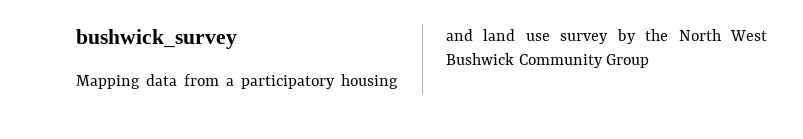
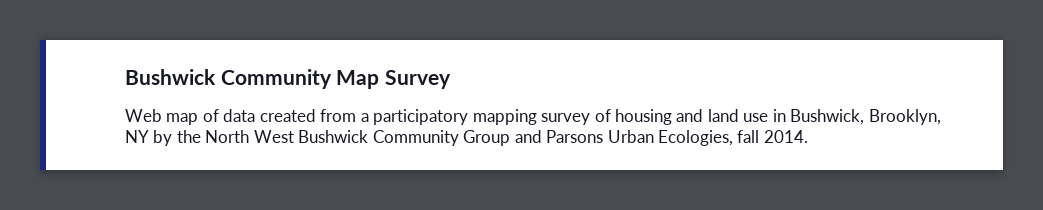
- bushwick_survey
- Mapping data from a participatory housing and land use survey by the North West Bushwick Community Group
+ Bushwick Community Map Survey
+ Web map of data created from a participatory mapping survey of housing and land use in Bushwick, Brooklyn, NY by the North West Bushwick Community Group and Parsons Urban Ecologies, fall 2014.

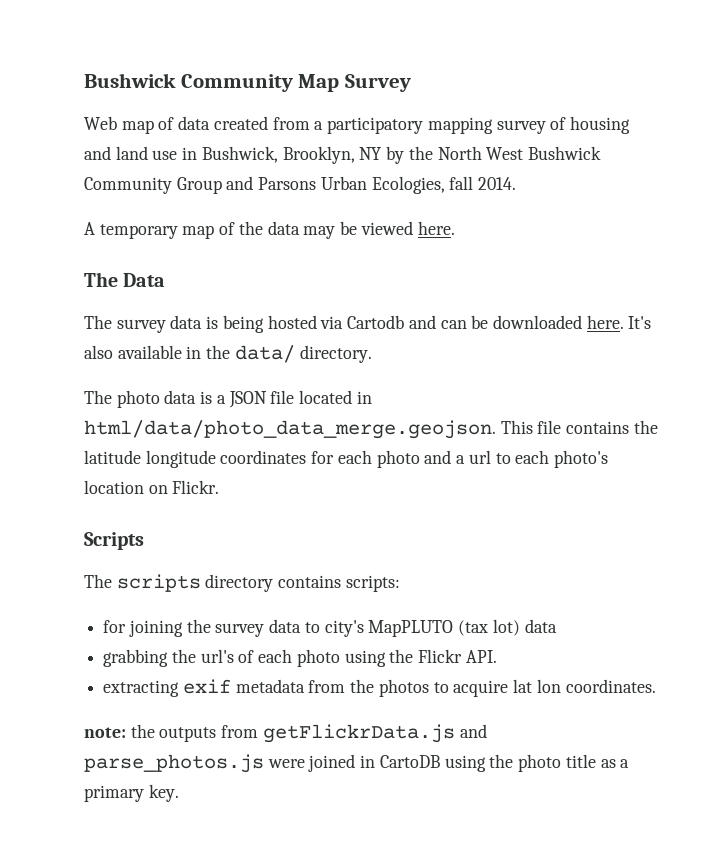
+ A temporary map of the data may be viewed here.
+ The Data
+ The survey data is being hosted via Cartodb and can be downloaded here. It's also available in the data/ directory.
+ The photo data is a JSON file located in html/data/photo_data_merge.geojson. This file contains the latitude longitude coordinates for each photo and a url to each photo's location on Flickr.
+ Scripts
+ The scripts directory contains scripts:
+ for joining the survey data to city's MapPLUTO (tax lot) data
+ grabbing the url's of each photo using the Flickr API.
+ extracting exif metadata from the photos to acquire lat lon coordinates.
+ note: the outputs from getFlickrData.js and parse_photos.js were joined in CartoDB using the photo title as a primary key.

